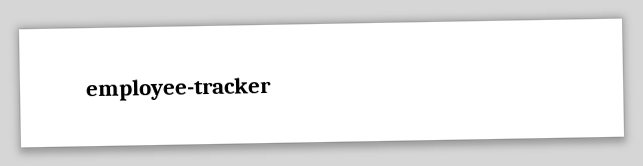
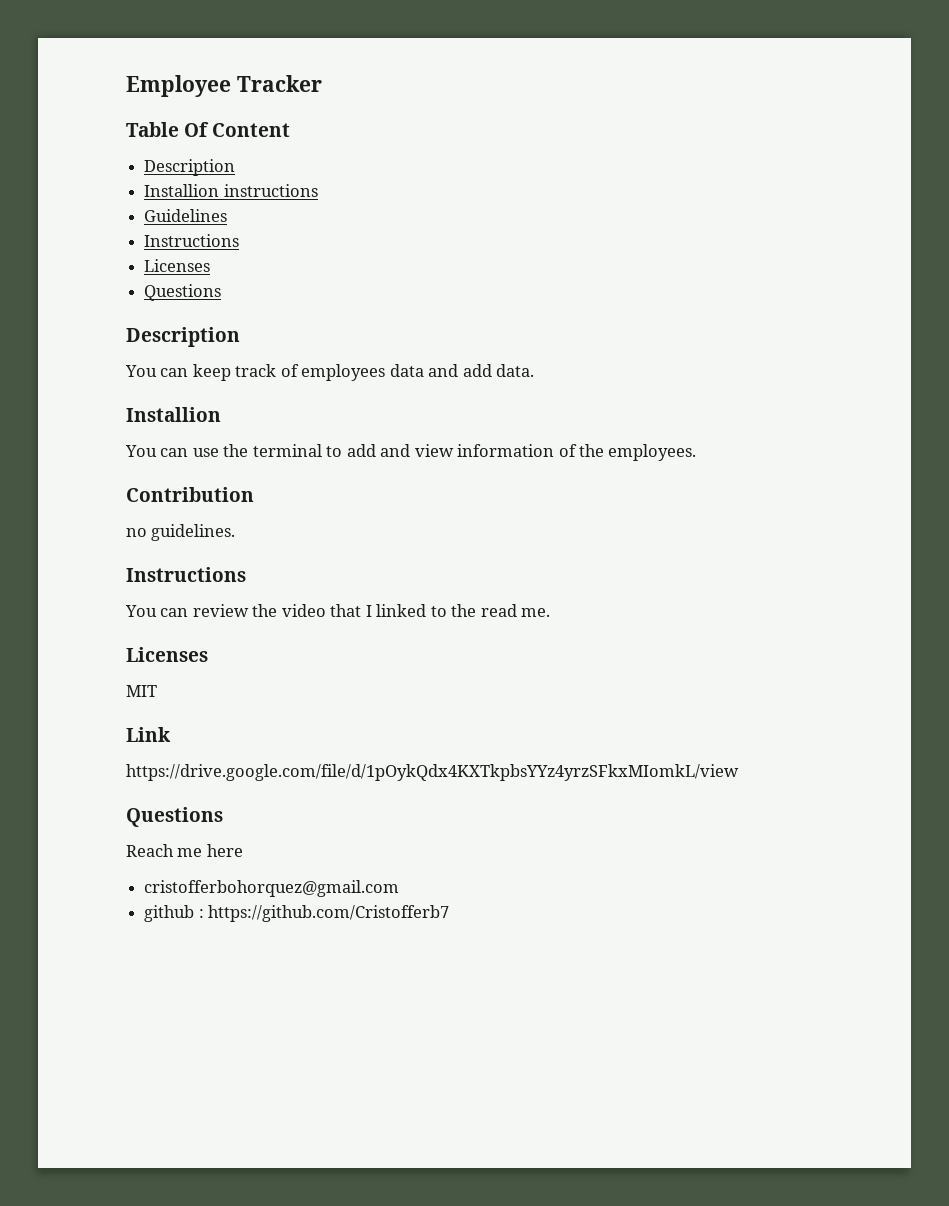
- employee-tracker
+ Employee Tracker
+ Table Of Content
+ Description
+ Installion instructions
+ Guidelines
+ Instructions
+ Licenses
+ Questions
+ Description
+ You can keep track of employees data and add data.
+ Installion
+ You can use the terminal to add and view information of the employees.
+ Contribution
+ no guidelines.
+ Instructions
+ You can review the video that I linked to the read me.
+ Licenses
+ MIT
+ Link
+ https://drive.google.com/file/d/1pOykQdx4KXTkpbsYYz4yrzSFkxMIomkL/view
+ Questions
+ Reach me here
+ cristofferbohorquez@gmail.com
+ github : https://github.com/Cristofferb7

